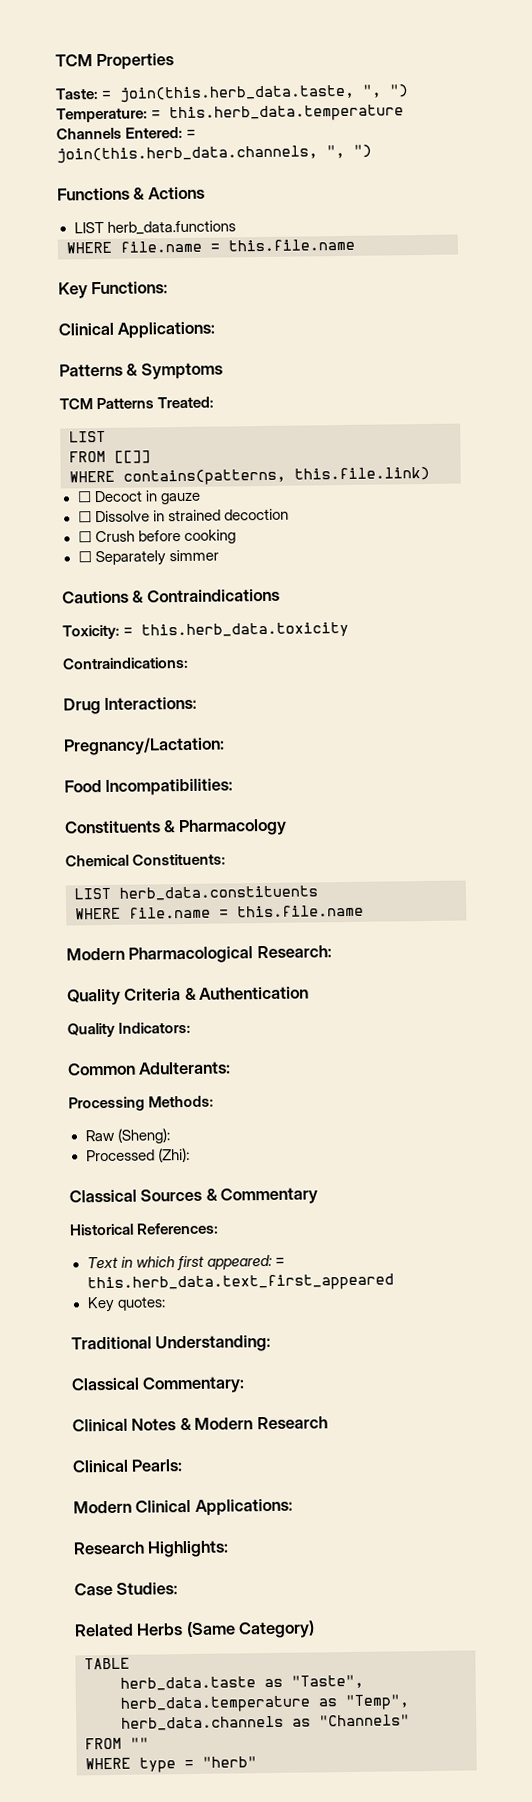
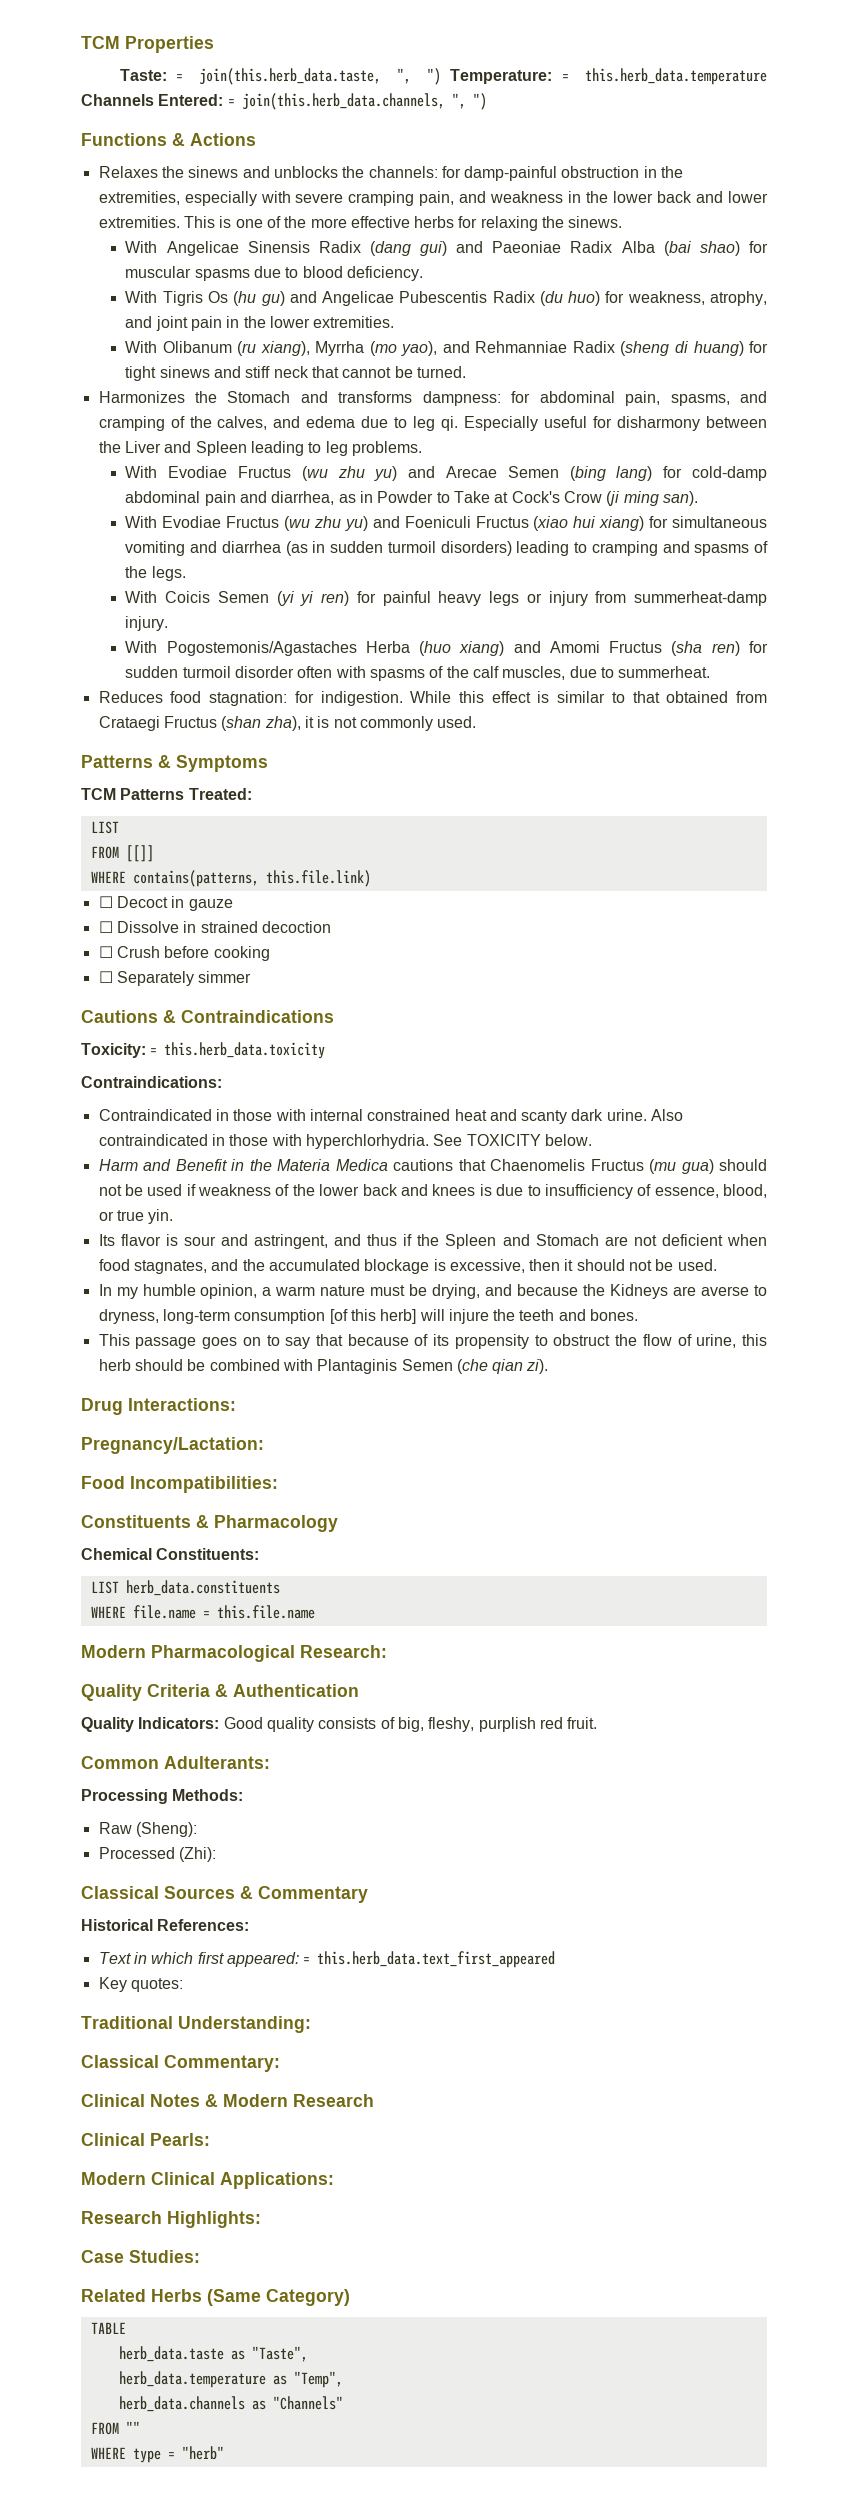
- LIST herb_data.functions
- WHERE file.name = this.file.name
- Key Functions:
- Clinical Applications:
+ Relaxes the sinews and unblocks the channels: for damp-painful obstruction in the extremities, especially with severe cramping pain, and weakness in the lower back and lower extremities. This is one of the more effective herbs for relaxing the sinews.
+ With Angelicae Sinensis Radix (dang gui) and Paeoniae Radix Alba (bai shao) for muscular spasms due to blood deficiency.
+ With Tigris Os (hu gu) and Angelicae Pubescentis Radix (du huo) for weakness, atrophy, and joint pain in the lower extremities.
+ With Olibanum (ru xiang), Myrrha (mo yao), and Rehmanniae Radix (sheng di huang) for tight sinews and stiff neck that cannot be turned.
+ Harmonizes the Stomach and transforms dampness: for abdominal pain, spasms, and cramping of the calves, and edema due to leg qi. Especially useful for disharmony between the Liver and Spleen leading to leg problems.
+ With Evodiae Fructus (wu zhu yu) and Arecae Semen (bing lang) for cold-damp abdominal pain and diarrhea, as in Powder to Take at Cock's Crow (ji ming san).
+ With Evodiae Fructus (wu zhu yu) and Foeniculi Fructus (xiao hui xiang) for simultaneous vomiting and diarrhea (as in sudden turmoil disorders) leading to cramping and spasms of the legs.
+ With Coicis Semen (yi yi ren) for painful heavy legs or injury from summerheat-damp injury.
+ With Pogostemonis/Agastaches Herba (huo xiang) and Amomi Fructus (sha ren) for sudden turmoil disorder often with spasms of the calf muscles, due to summerheat.
+ Reduces food stagnation: for indigestion. While this effect is similar to that obtained from Crataegi Fructus (shan zha), it is not commonly used.
+ Contraindicated in those with internal constrained heat and scanty dark urine. Also contraindicated in those with hyperchlorhydria. See TOXICITY below.
+ Harm and Benefit in the Materia Medica cautions that Chaenomelis Fructus (mu gua) should not be used if weakness of the lower back and knees is due to insufficiency of essence, blood, or true yin.
+ Its flavor is sour and astringent, and thus if the Spleen and Stomach are not deficient when food stagnates, and the accumulated blockage is excessive, then it should not be used.
+ In my humble opinion, a warm nature must be drying, and because the Kidneys are averse to dryness, long-term consumption [of this herb] will injure the teeth and bones.
+ This passage goes on to say that because of its propensity to obstruct the flow of urine, this herb should be combined with Plantaginis Semen (che qian zi).
- Quality Indicators:
+ Quality Indicators: Good quality consists of big, fleshy, purplish red fruit.

